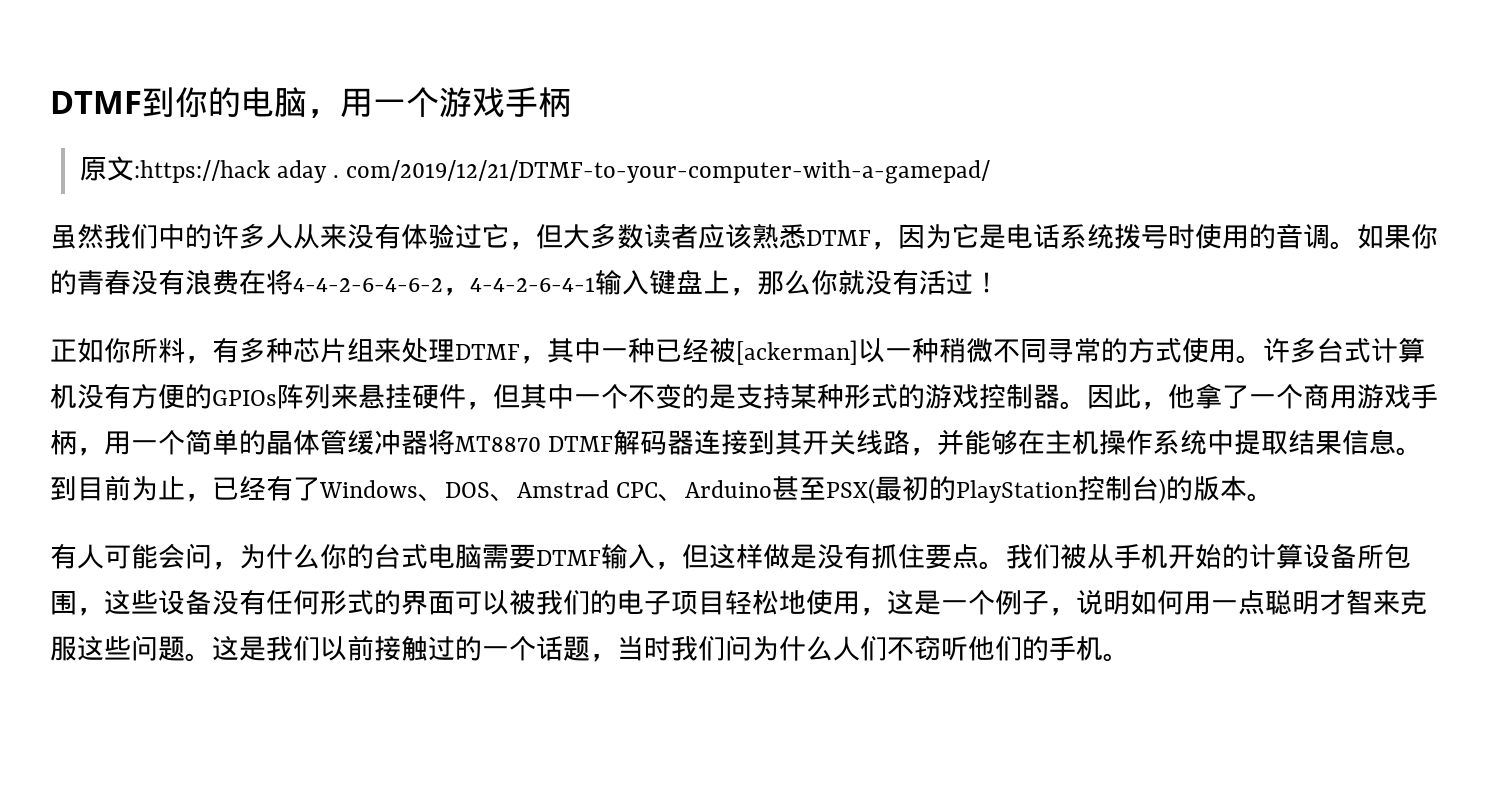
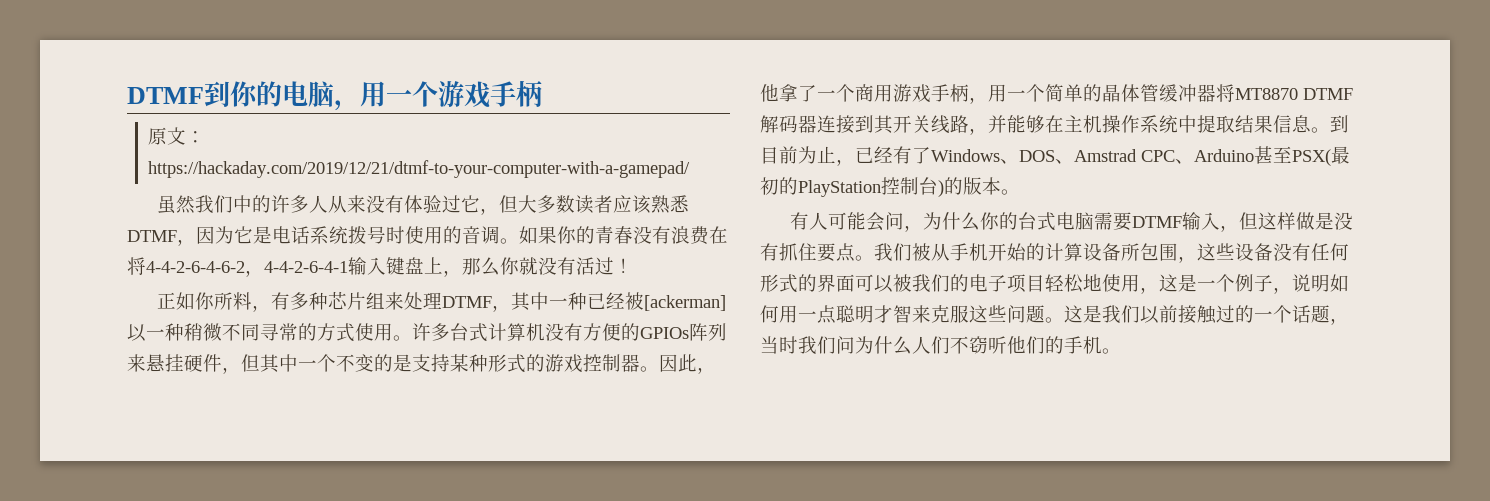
- 原文:https://hack aday . com/2019/12/21/DTMF-to-your-computer-with-a-gamepad/
+ 原文：https://hackaday.com/2019/12/21/dtmf-to-your-computer-with-a-gamepad/

